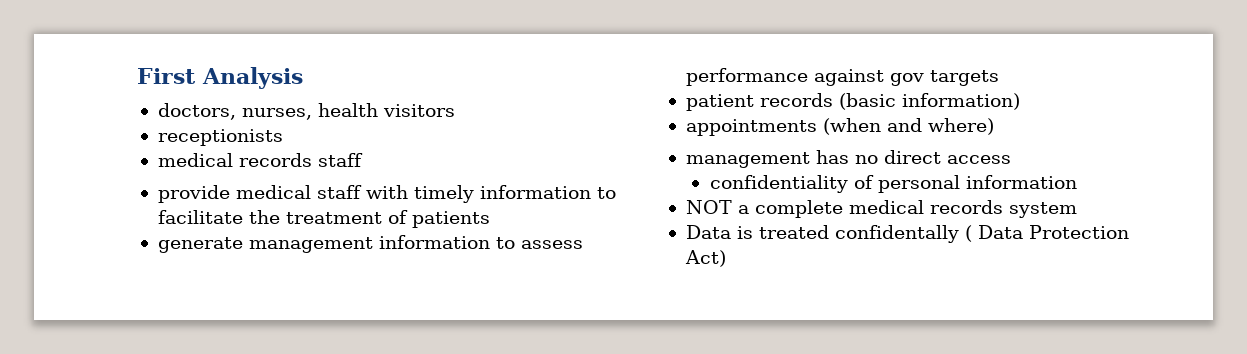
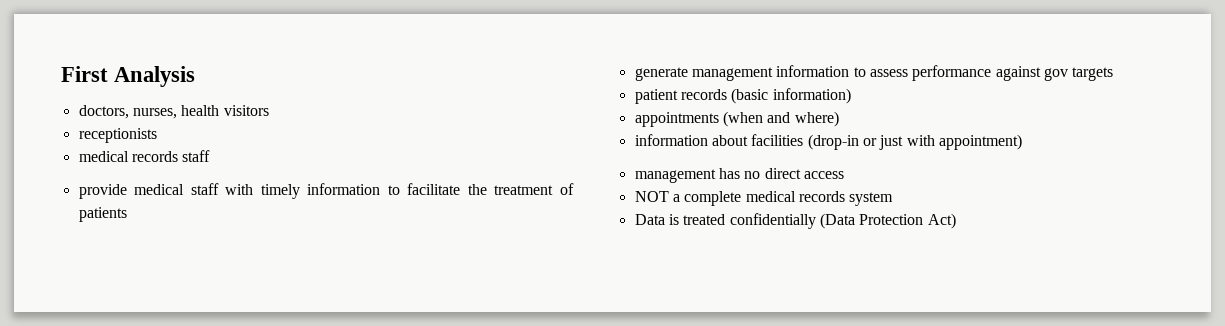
+ information about facilities (drop-in or just with appointment)
- confidentiality of personal information
- Data is treated confidentally ( Data Protection Act)
+ Data is treated confidentially (Data Protection Act)

